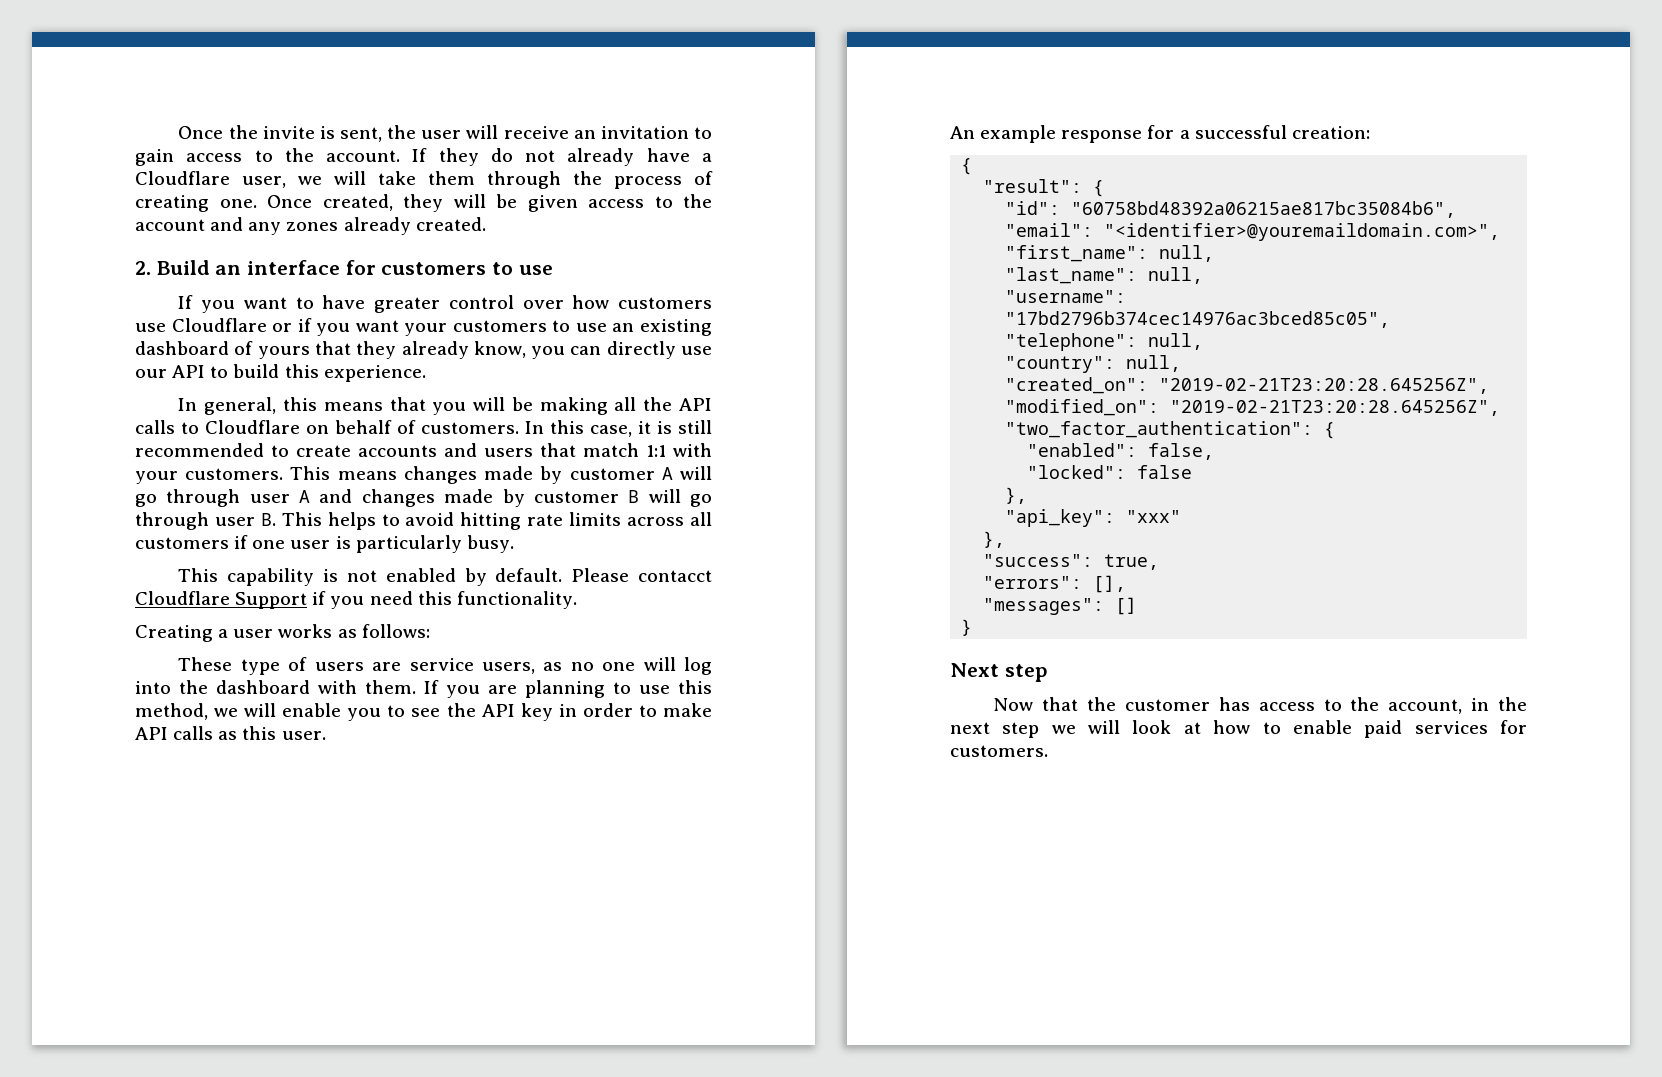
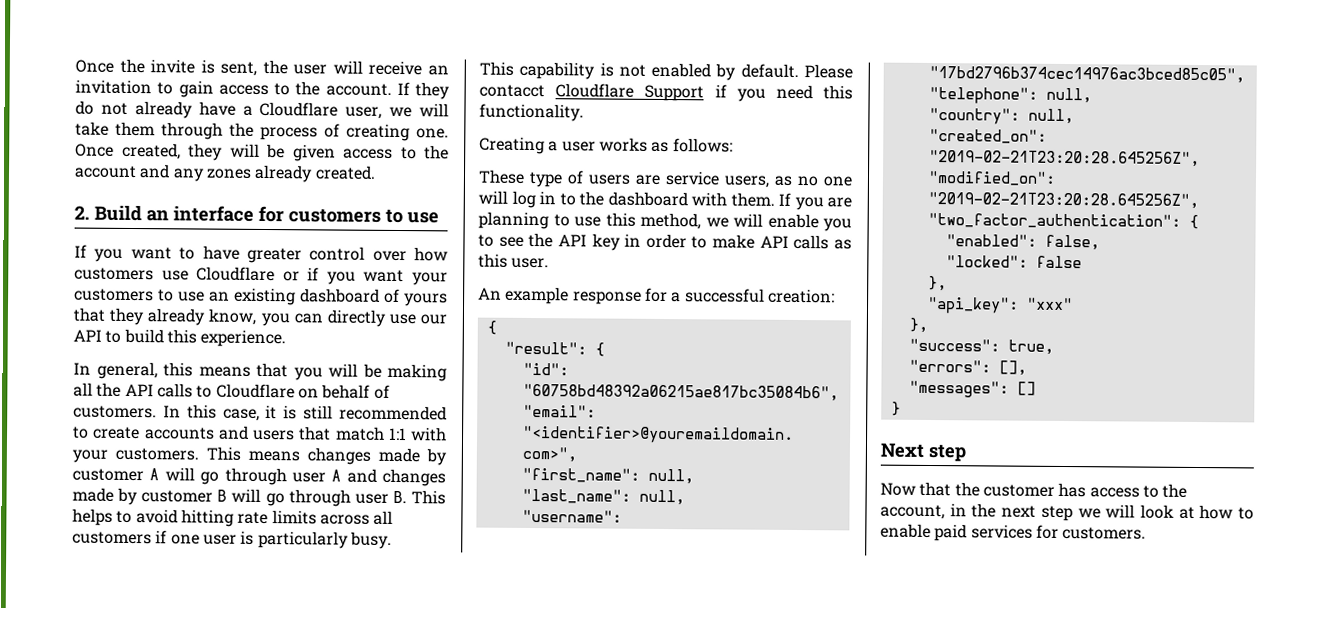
- These type of users are service users, as no one will log into the dashboard with them.
+ These type of users are service users, as no one will log in to the dashboard with them.

